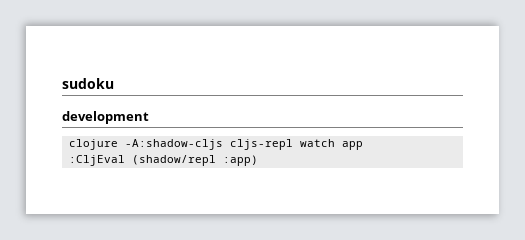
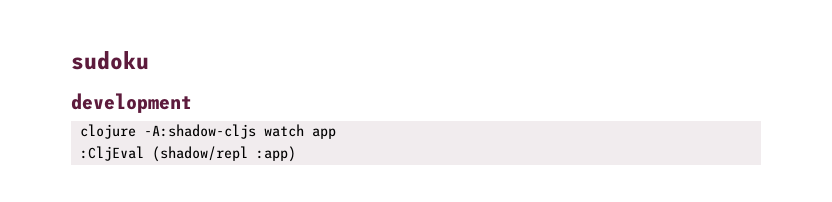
- clojure -A:shadow-cljs cljs-repl watch app
+ clojure -A:shadow-cljs watch app

